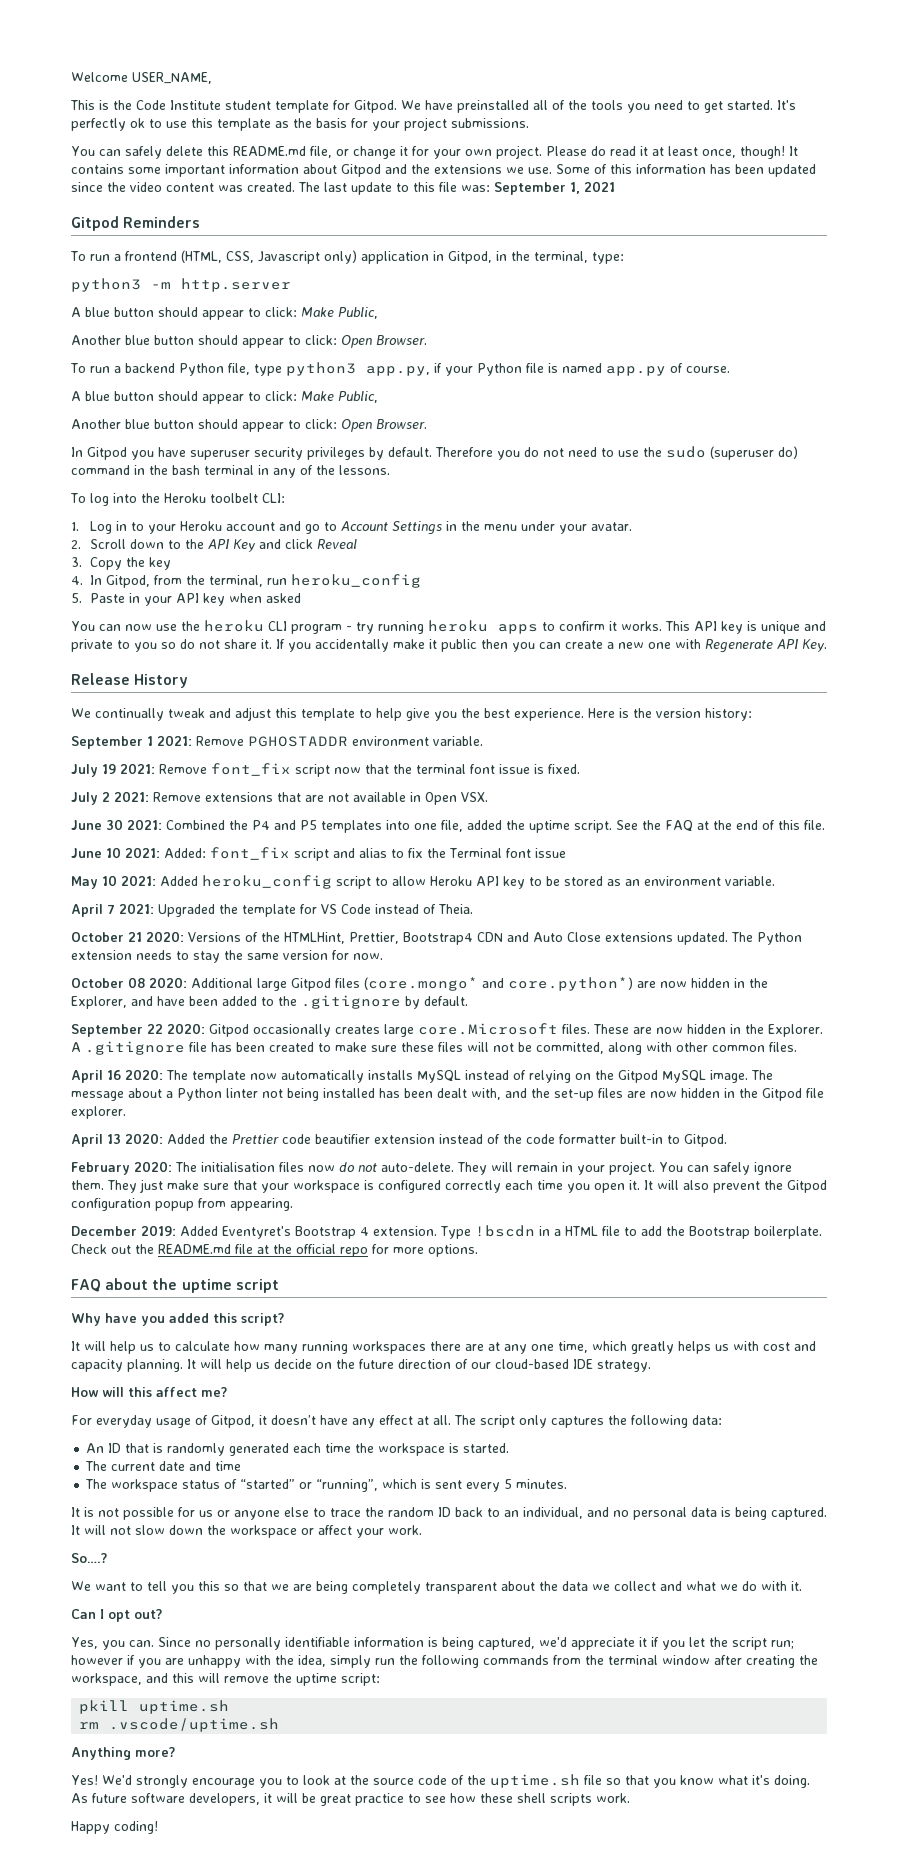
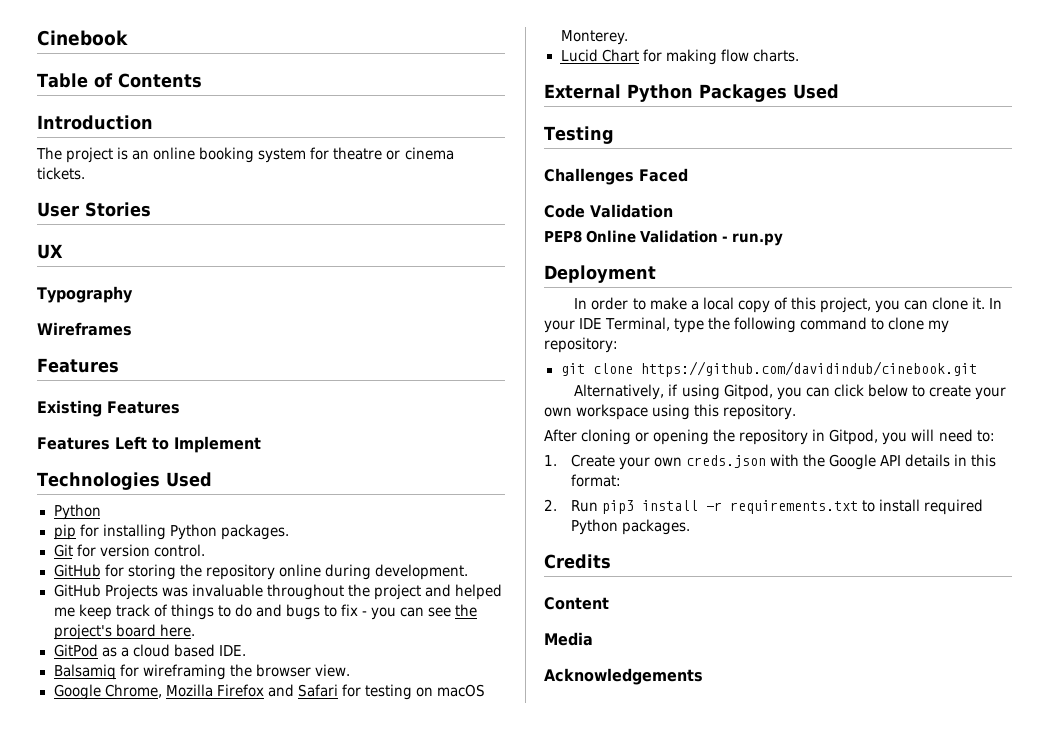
- Welcome USER_NAME,
- This is the Code Institute student template for Gitpod. We have preinstalled all of the tools you need to get started. It's perfectly ok to use this template as the basis for your project submissions.
- You can safely delete this README.md file, or change it for your own project. Please do read it at least once, though! It contains some important information about Gitpod and the extensions we use. Some of this information has been updated since the video content was created. The last update to this file was: September 1, 2021
- Gitpod Reminders
- To run a frontend (HTML, CSS, Javascript only) application in Gitpod, in the terminal, type:
- python3 -m http.server
- A blue button should appear to click: Make Public,
- Another blue button should appear to click: Open Browser.
- To run a backend Python file, type python3 app.py, if your Python file is named app.py of course.
- A blue button should appear to click: Make Public,
- Another blue button should appear to click: Open Browser.
- In Gitpod you have superuser security privileges by default. Therefore you do not need to use the sudo (superuser do) command in the bash terminal in any of the lessons.
- To log into the Heroku toolbelt CLI:
- 1. Log in to your Heroku account and go to Account Settings in the menu under your avatar.
- 2. Scroll down to the API Key and click Reveal
- 3. Copy the key
- 4. In Gitpod, from the terminal, run heroku_config
- 5. Paste in your API key when asked
- You can now use the heroku CLI program - try running heroku apps to confirm it works. This API key is unique and private to you so do not share it. If you accidentally make it public then you can create a new one with Regenerate API Key.
- Release History
- We continually tweak and adjust this template to help give you the best experience. Here is the version history:
- September 1 2021: Remove PGHOSTADDR environment variable.
- July 19 2021: Remove font_fix script now that the terminal font issue is fixed.
- July 2 2021: Remove extensions that are not available in Open VSX.
- June 30 2021: Combined the P4 and P5 templates into one file, added the uptime script. See the FAQ at the end of this file.
- June 10 2021: Added: font_fix script and alias to fix the Terminal font issue
- May 10 2021: Added heroku_config script to allow Heroku API key to be stored as an environment variable.
- April 7 2021: Upgraded the template for VS Code instead of Theia.
- October 21 2020: Versions of the HTMLHint, Prettier, Bootstrap4 CDN and Auto Close extensions updated. The Python extension needs to stay the same version for now.
- October 08 2020: Additional large Gitpod files (core.mongo* and core.python*) are now hidden in the Explorer, and have been added to the .gitignore by default.
- September 22 2020: Gitpod occasionally creates large core.Microsoft files. These are now hidden in the Explorer. A .gitignore file has been created to make sure these files will not be committed, along with other common files.
- April 16 2020: The template now automatically installs MySQL instead of relying on the Gitpod MySQL image. The message about a Python linter not being installed has been dealt with, and the set-up files are now hidden in the Gitpod file explorer.
- April 13 2020: Added the Prettier code beautifier extension instead of the code formatter built-in to Gitpod.
- February 2020: The initialisation files now do not auto-delete. They will remain in your project. You can safely ignore them. They just make sure that your workspace is configured correctly each time you open it. It will also prevent the Gitpod configuration popup from appearing.
- December 2019: Added Eventyret's Bootstrap 4 extension. Type !bscdn in a HTML file to add the Bootstrap boilerplate. Check out the README.md file at the official repo for more options.
- FAQ about the uptime script
- Why have you added this script?
- It will help us to calculate how many running workspaces there are at any one time, which greatly helps us with cost and capacity planning. It will help us decide on the future direction of our cloud-based IDE strategy.
- How will this affect me?
- For everyday usage of Gitpod, it doesn’t have any effect at all. The script only captures the following data:
- An ID that is randomly generated each time the workspace is started.
- The current date and time
- The workspace status of “started” or “running”, which is sent every 5 minutes.
- It is not possible for us or anyone else to trace the random ID back to an individual, and no personal data is being captured. It will not slow down the workspace or affect your work.
- So….?
- We want to tell you this so that we are being completely transparent about the data we collect and what we do with it.
- Can I opt out?
- Yes, you can. Since no personally identifiable information is being captured, we'd appreciate it if you let the script run; however if you are unhappy with the idea, simply run the following commands from the terminal window after creating the workspace, and this will remove the uptime script:
- pkill uptime.sh
- rm .vscode/uptime.sh
- Anything more?
- Yes! We'd strongly encourage you to look at the source code of the uptime.sh file so that you know what it's doing. As future software developers, it will be great practice to see how these shell scripts work.
- Happy coding!
+ Cinebook
+ Table of Contents
+ Introduction
+ The project is an online booking system for theatre or cinema tickets.
+ User Stories
+ UX
+ Typography
+ Wireframes
+ Features
+ Existing Features
+ Features Left to Implement
+ Technologies Used
+ Python
+ pip for installing Python packages.
+ Git for version control.
+ GitHub for storing the repository online during development.
+ GitHub Projects was invaluable throughout the project and helped me keep track of things to do and bugs to fix - you can see the project's board here.
+ GitPod as a cloud based IDE.
+ Balsamiq for wireframing the browser view.
+ Google Chrome, Mozilla Firefox and Safari for testing on macOS Monterey.
+ Lucid Chart for making flow charts.
+ External Python Packages Used
+ Testing
+ Challenges Faced
+ Code Validation
+ PEP8 Online Validation - run.py
+ Deployment
+ In order to make a local copy of this project, you can clone it. In your IDE Terminal, type the following command to clone my repository:
+ git clone https://github.com/davidindub/cinebook.git
+ Alternatively, if using Gitpod, you can click below to create your own workspace using this repository.
+ After cloning or opening the repository in Gitpod, you will need to:
+ 1. Create your own creds.json with the Google API details in this format:
+ 2. Run pip3 install -r requirements.txt to install required Python packages.
+ Credits
+ Content
+ Media
+ Acknowledgements

